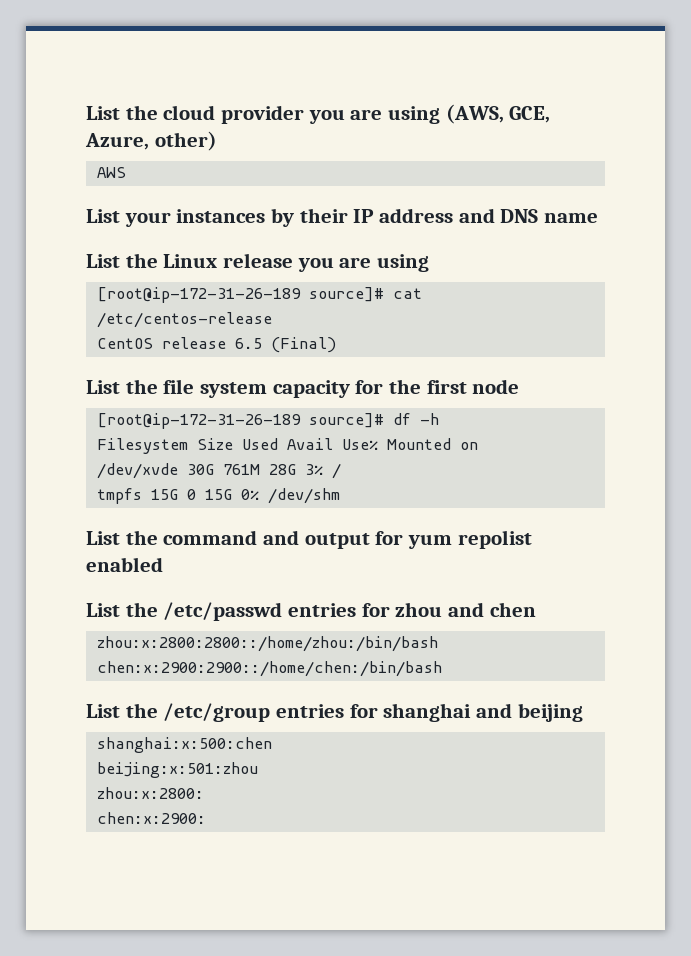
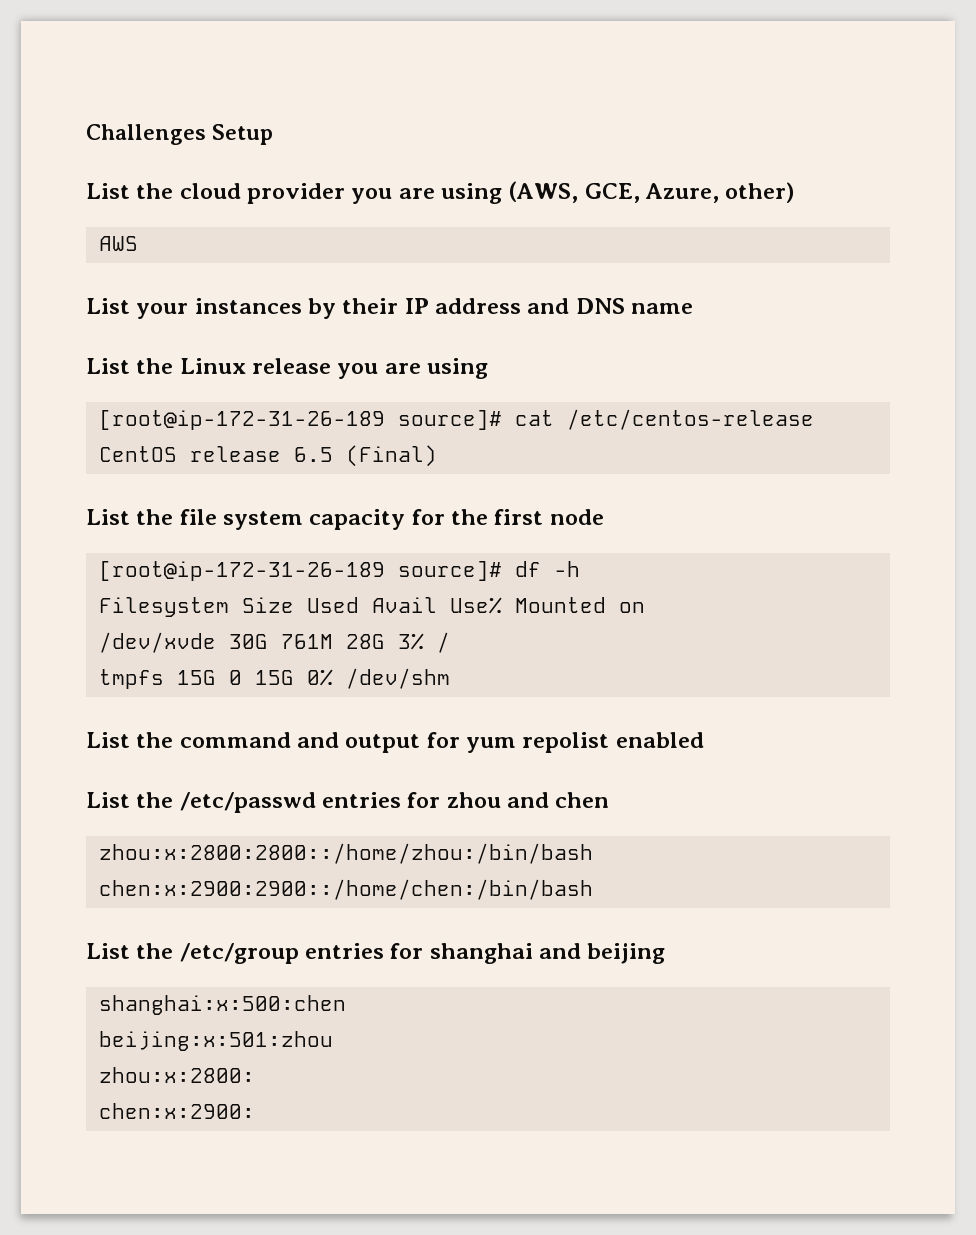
+ Challenges Setup

